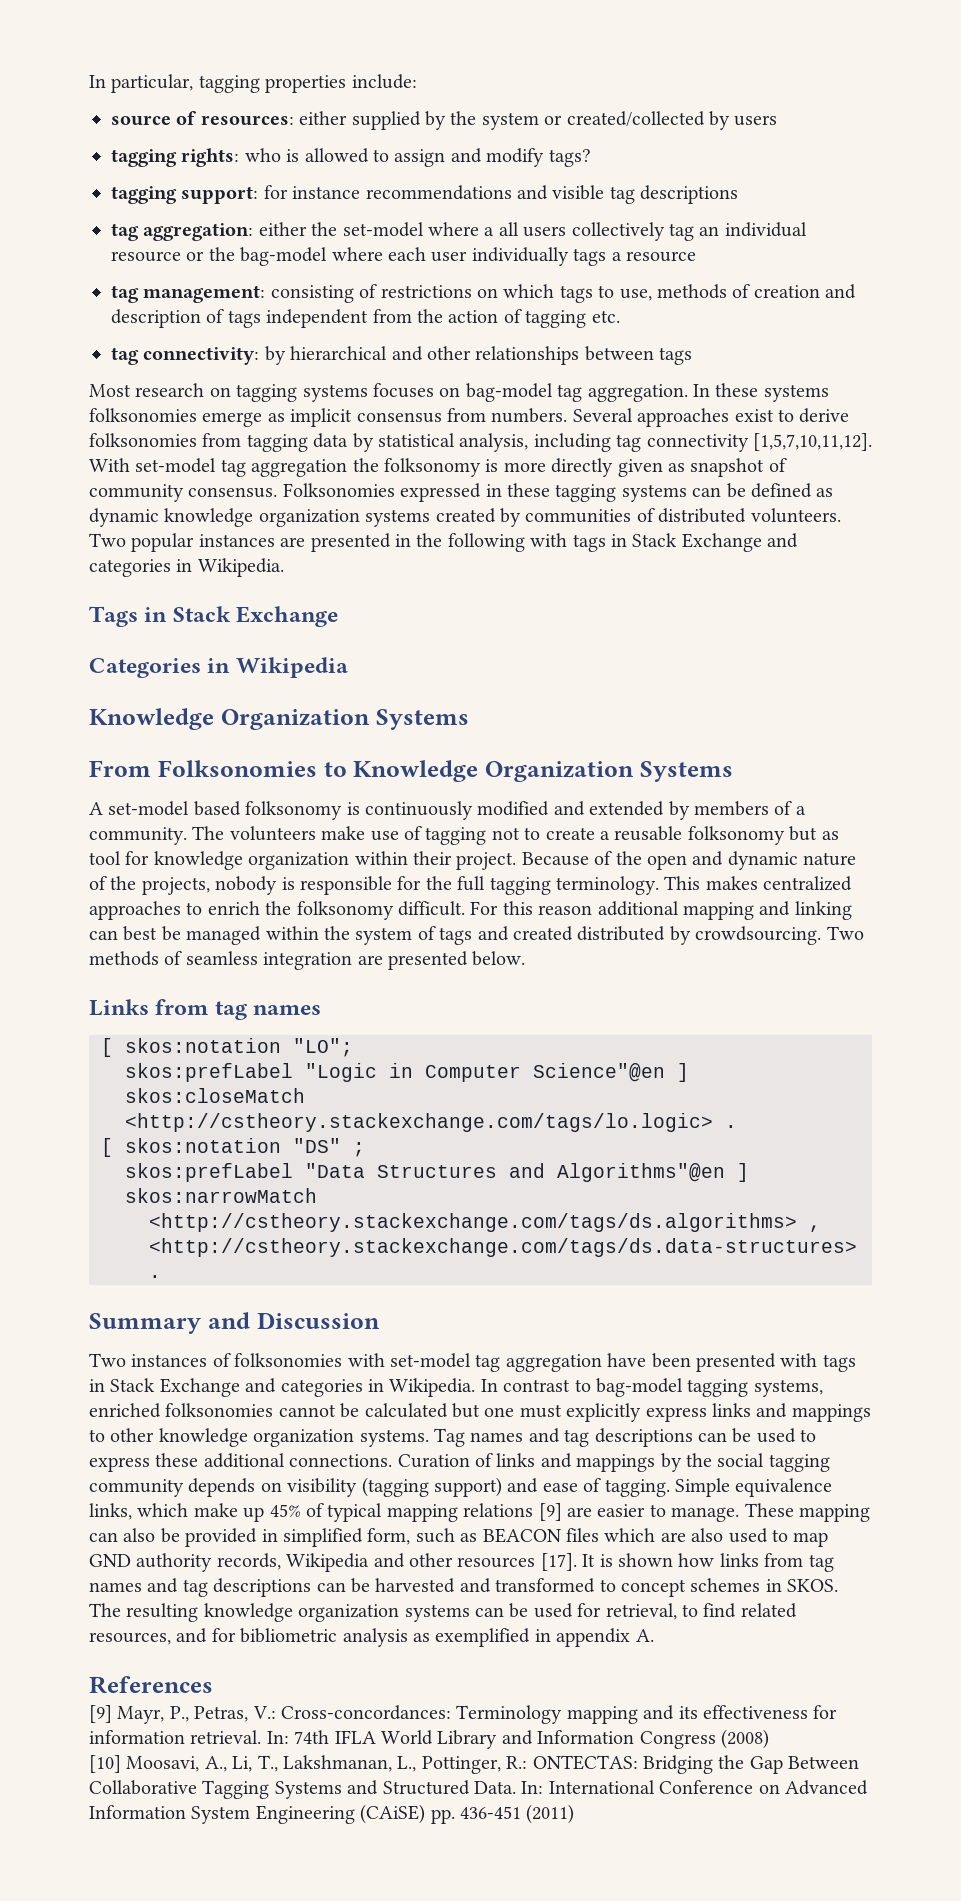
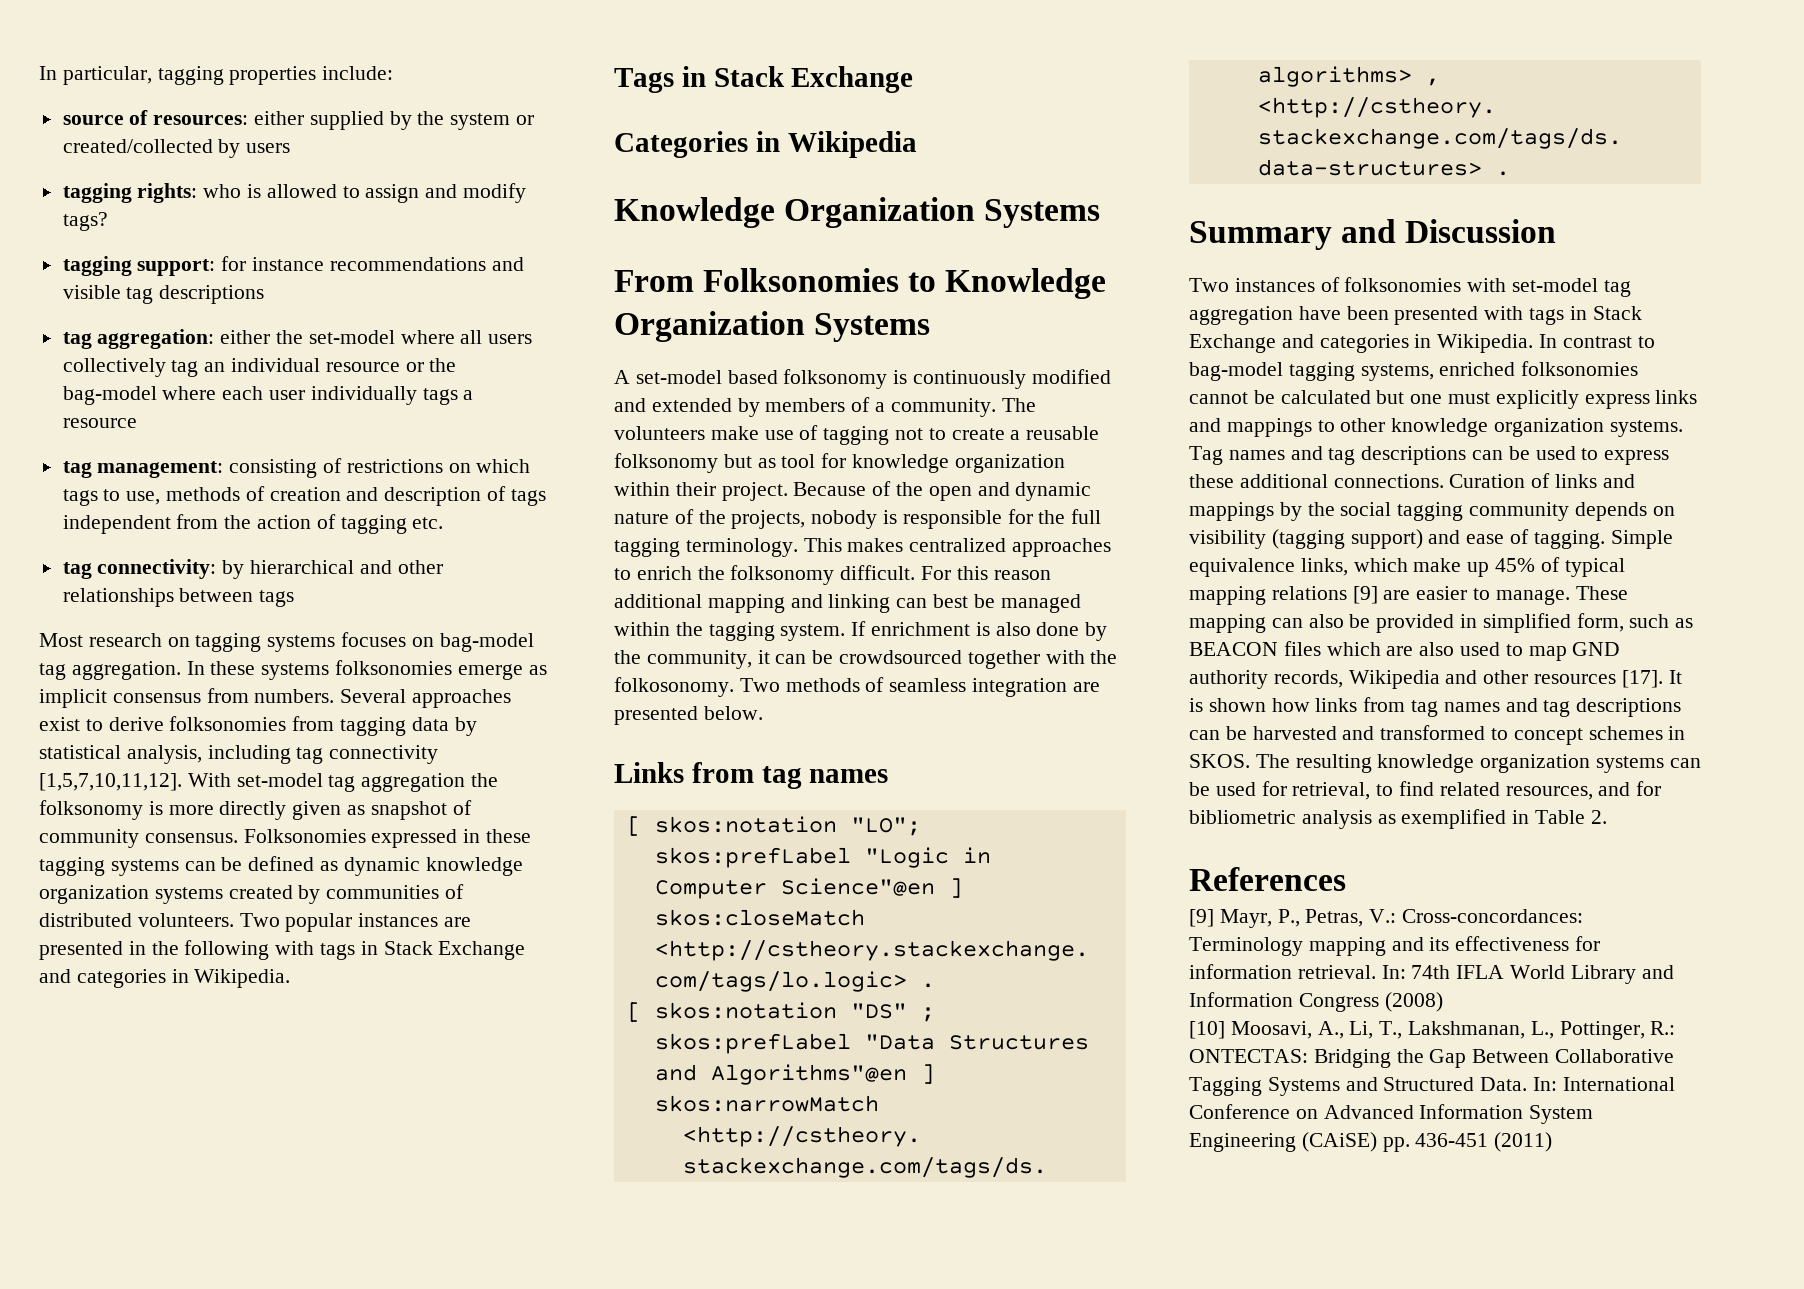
- tag aggregation: either the set-model where a all users collectively tag an individual resource or the bag-model where each user individually tags a resource
+ tag aggregation: either the set-model where all users collectively tag an individual resource or the bag-model where each user individually tags a resource
- For this reason additional mapping and linking can best be managed within the system of tags and created distributed by crowdsourcing.
+ For this reason additional mapping and linking can best be managed within the tagging system. If enrichment is also done by the community, it can be crowdsourced together with the folkosonomy.
- The resulting knowledge organization systems can be used for retrieval, to find related resources, and for bibliometric analysis as exemplified in appendix A.
+ The resulting knowledge organization systems can be used for retrieval, to find related resources, and for bibliometric analysis as exemplified in Table 2.

